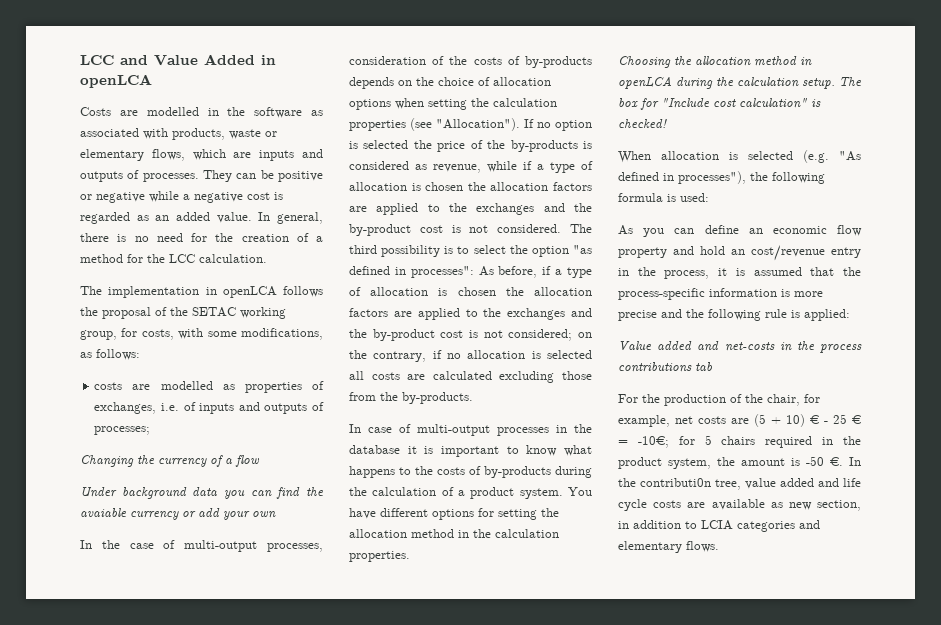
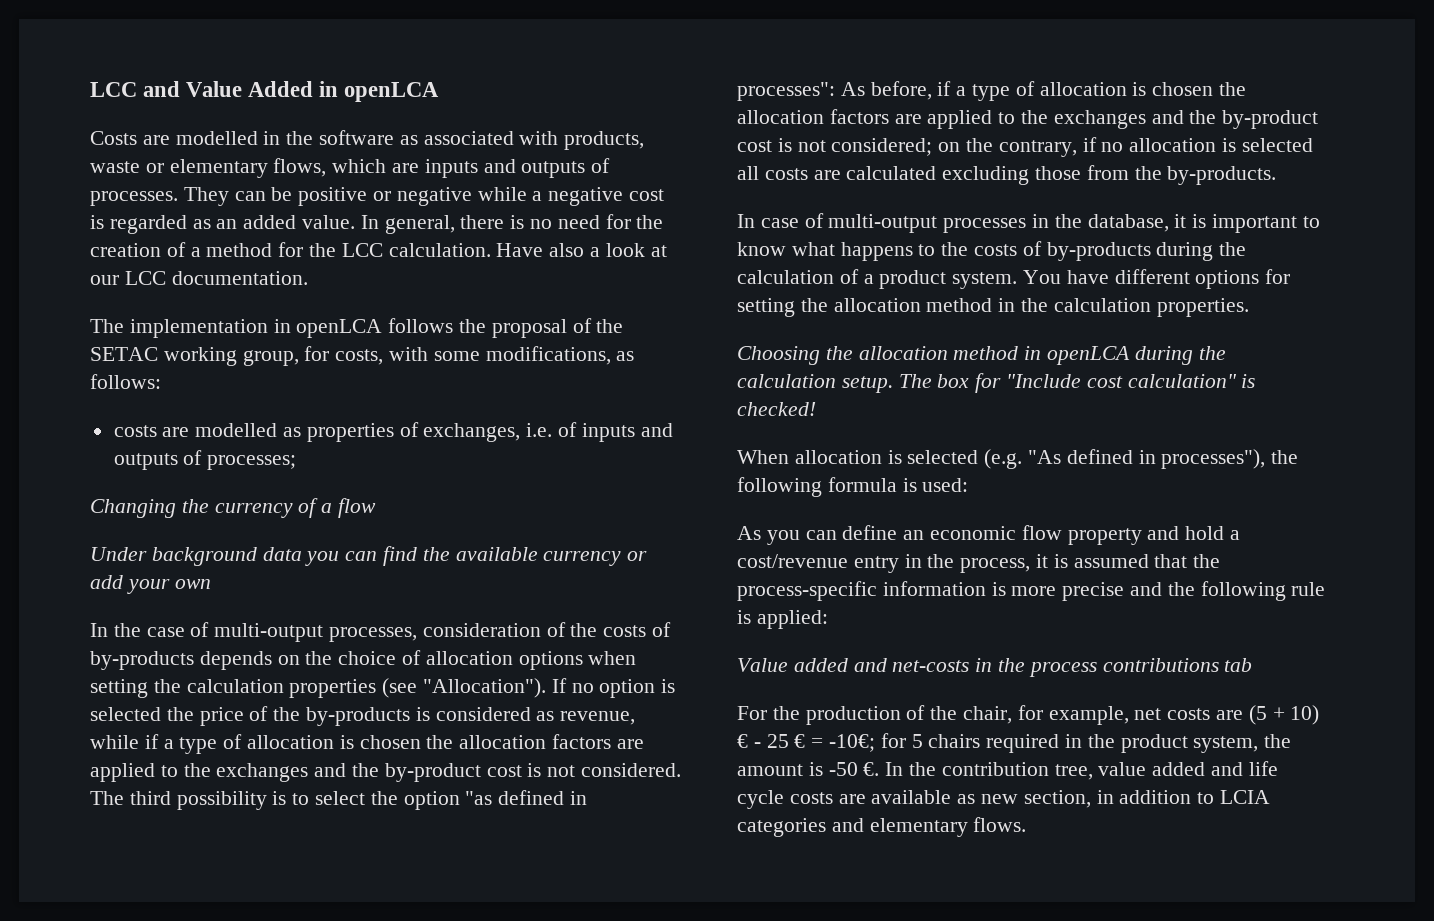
+ Have also a look at our LCC documentation.
- Under background data you can find the avaiable currency or add your own
+ Under background data you can find the available currency or add your own
- In case of multi-output processes in the database it is important to know what happens to the costs of by-products during the calculation of a product system.
+ In case of multi-output processes in the database, it is important to know what happens to the costs of by-products during the calculation of a product system.
- As you can define an economic flow property and hold an cost/revenue entry in the process, it is assumed that the process-specific information is more precise and the following rule is applied:
+ As you can define an economic flow property and hold a cost/revenue entry in the process, it is assumed that the process-specific information is more precise and the following rule is applied:
- In the contributi0n tree, value added and life cycle costs are available as new section, in addition to LCIA categories and elementary flows.
+ In the contribution tree, value added and life cycle costs are available as new section, in addition to LCIA categories and elementary flows.

